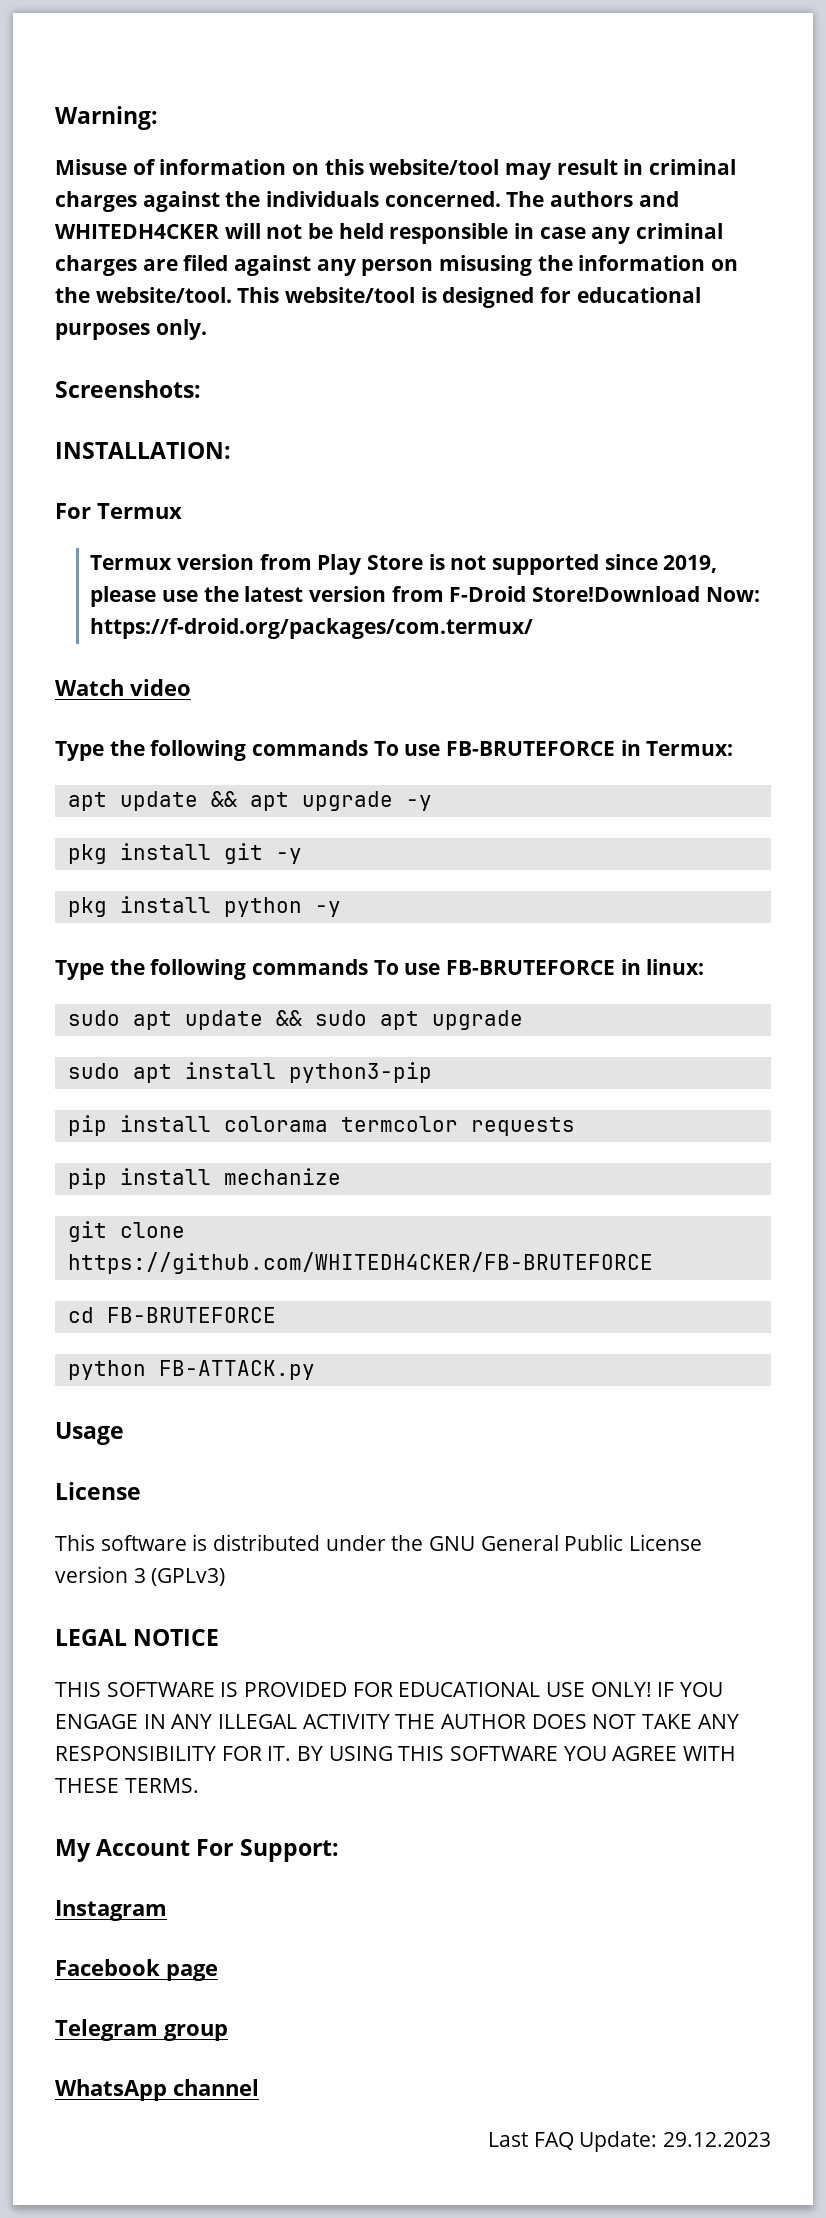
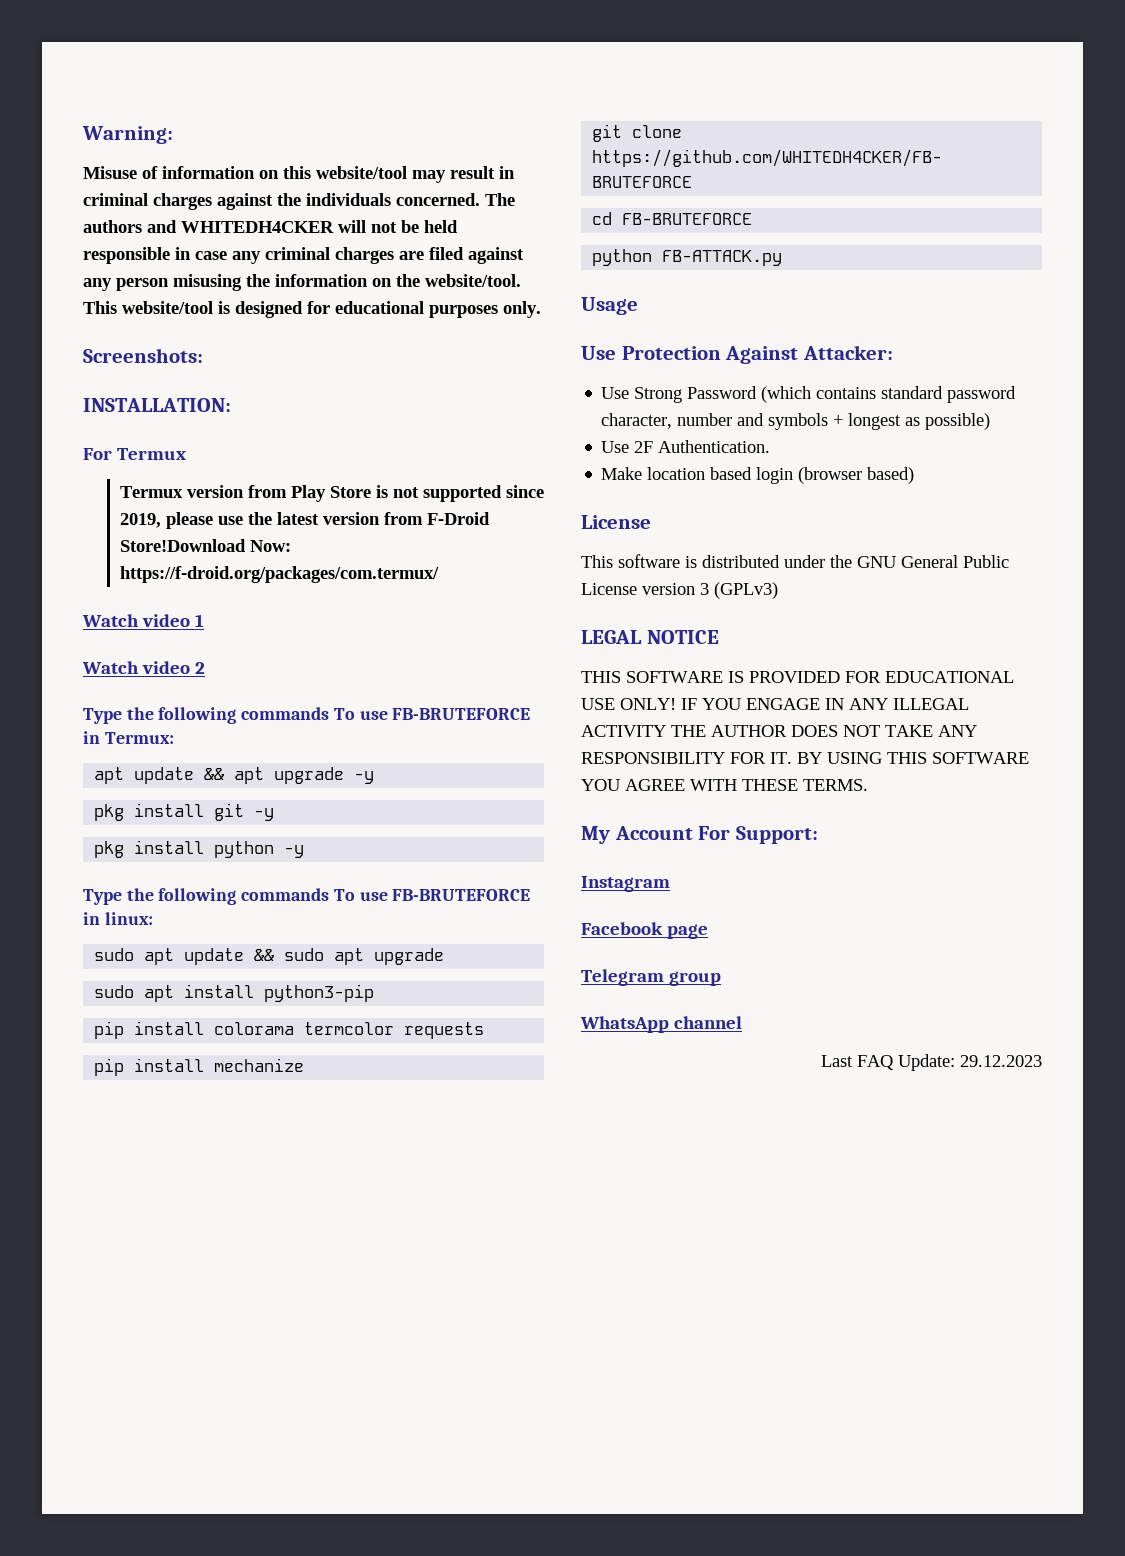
- Watch video
+ Watch video 1
+ Watch video 2
+ Use Protection Against Attacker:
+ Use Strong Password (which contains standard password character, number and symbols + longest as possible)
+ Use 2F Authentication.
+ Make location based login (browser based)

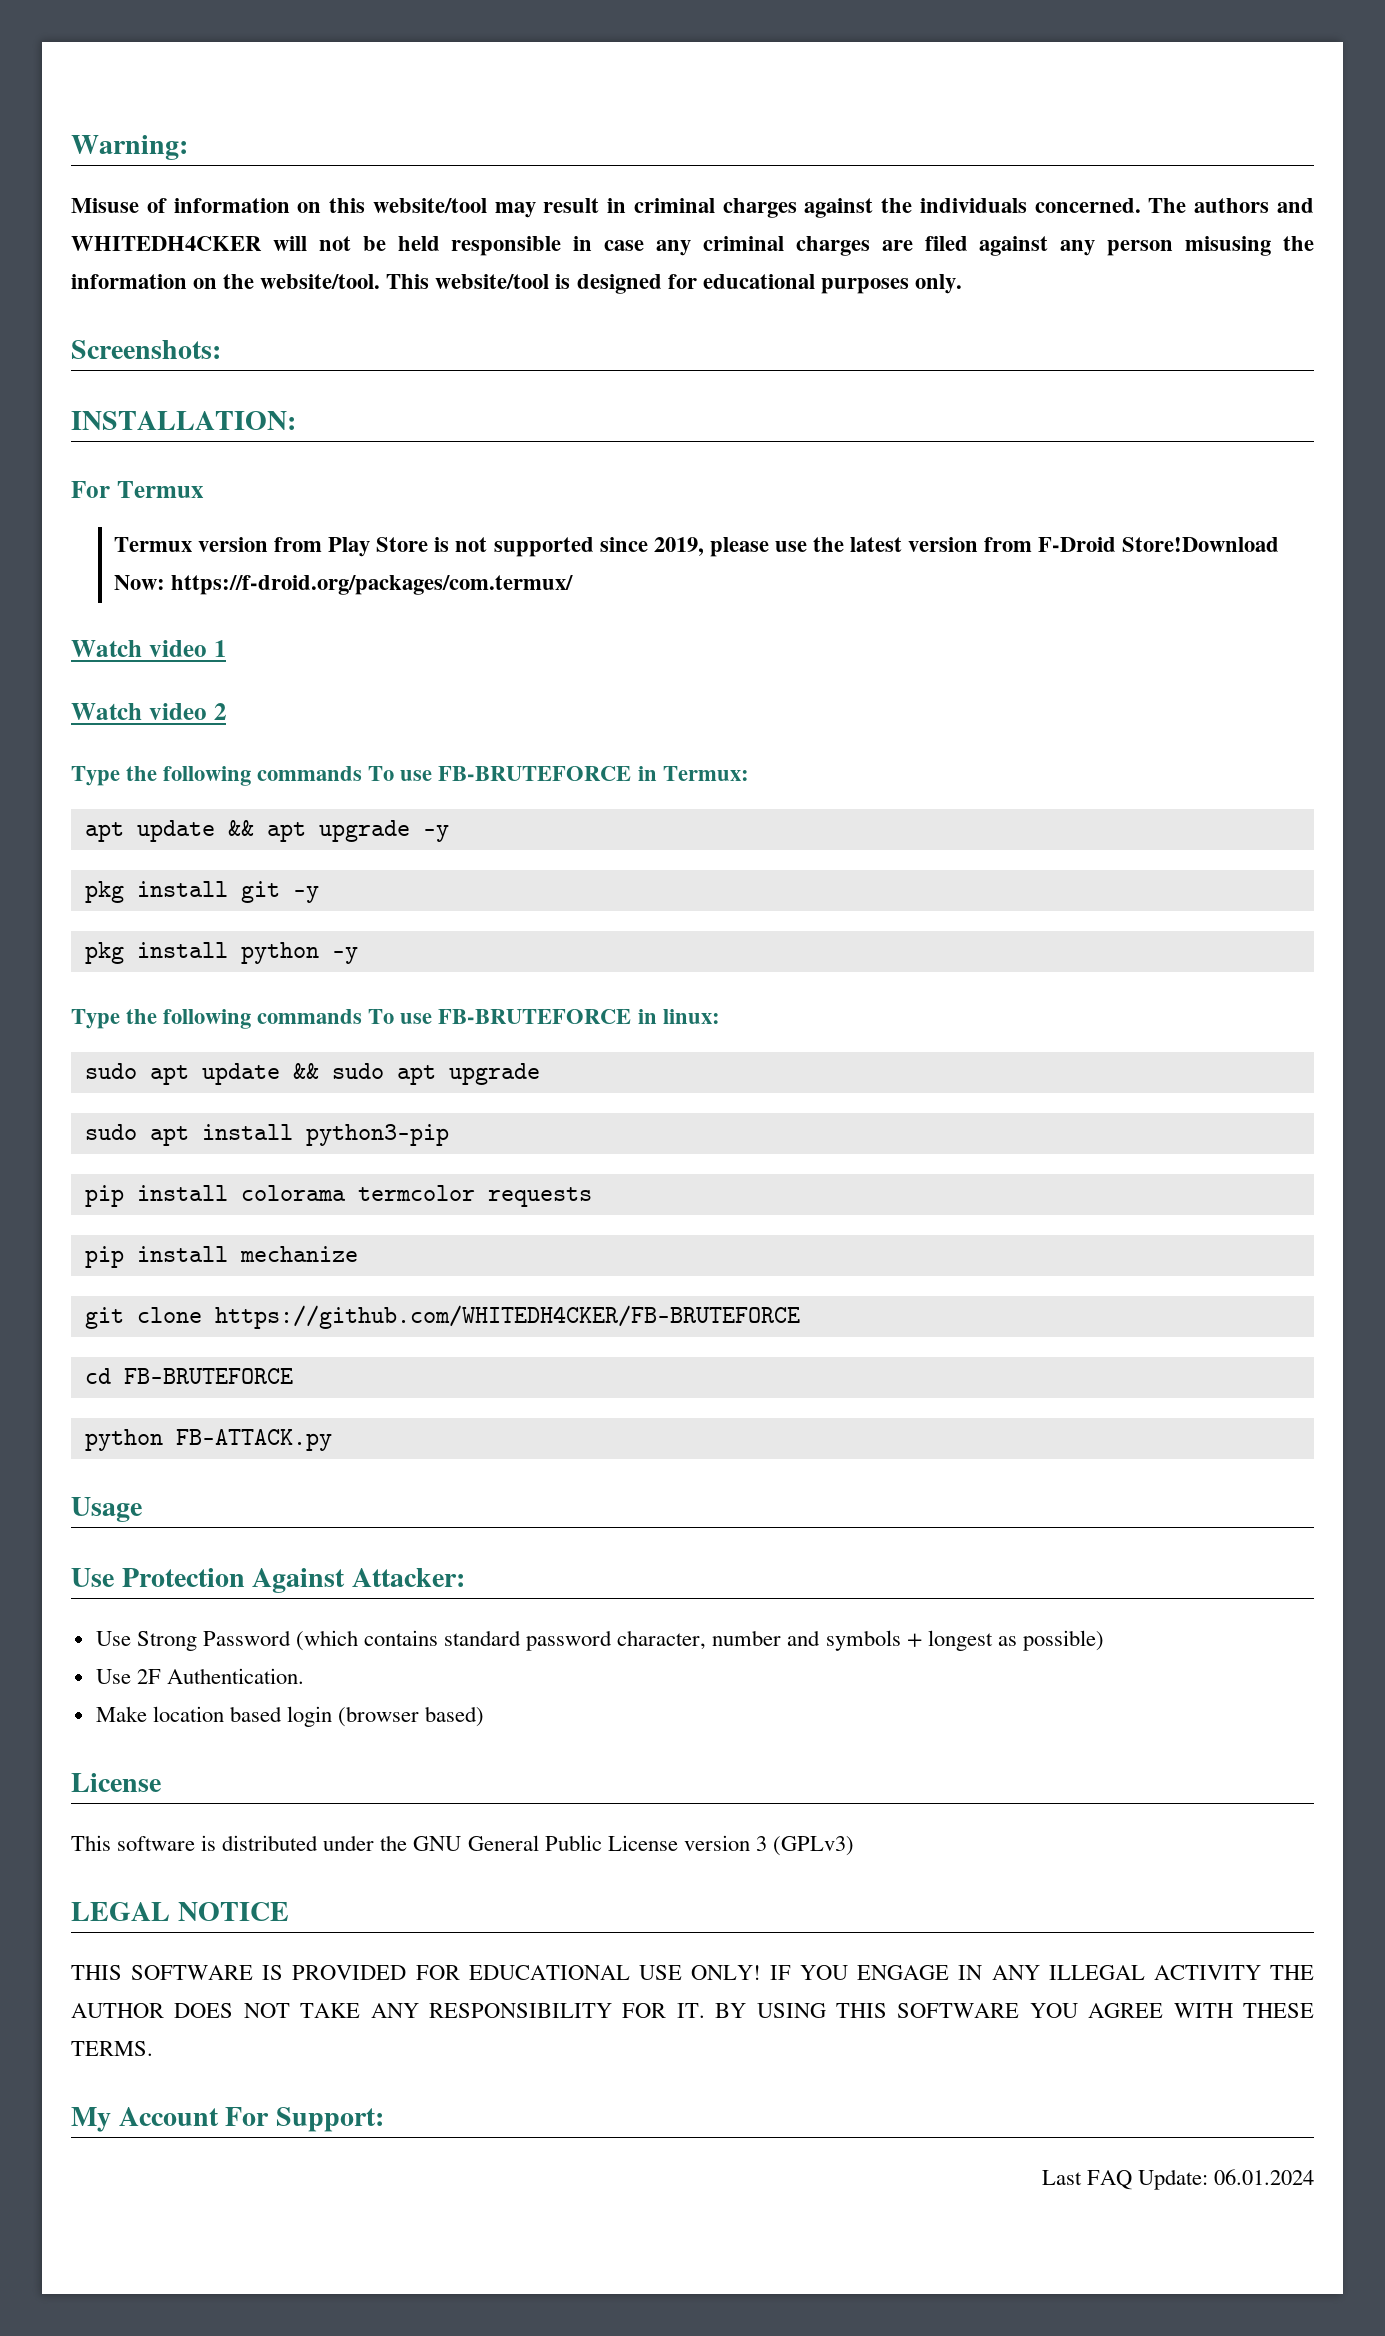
- Instagram
- Facebook page
- Telegram group
- WhatsApp channel
- Last FAQ Update: 29.12.2023
+ Last FAQ Update: 06.01.2024

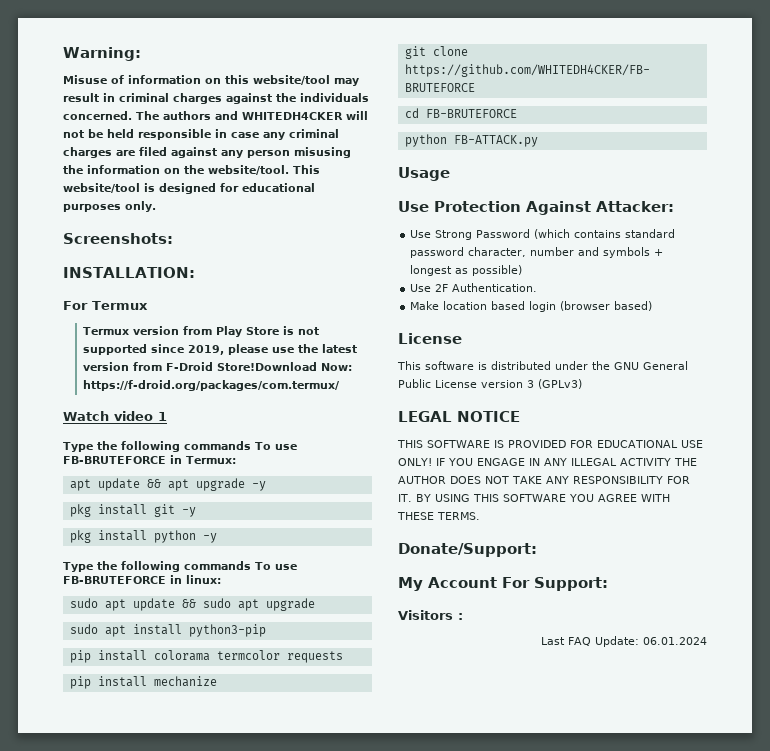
- Watch video 2
+ Donate/Support:
+ Visitors :

